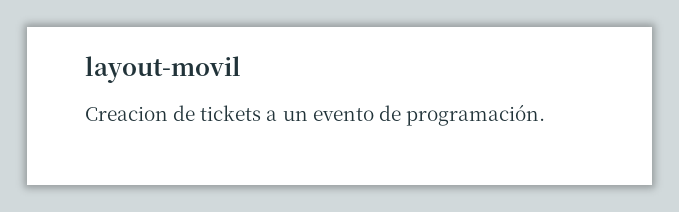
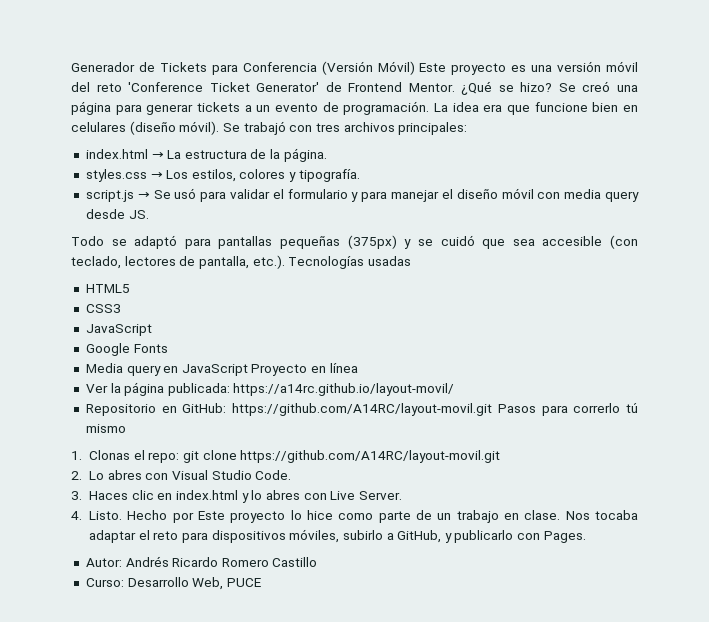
- layout-movil
- Creacion de tickets a un evento de programación.
+ Generador de Tickets para Conferencia (Versión Móvil) Este proyecto es una versión móvil del reto 'Conference Ticket Generator' de Frontend Mentor. ¿Qué se hizo? Se creó una página para generar tickets a un evento de programación.
+ La idea era que funcione bien en celulares (diseño móvil). Se trabajó con tres archivos principales:
+ index.html → La estructura de la página.
+ styles.css → Los estilos, colores y tipografía.
+ script.js → Se usó para validar el formulario y para manejar el diseño móvil con media query desde JS.
+ Todo se adaptó para pantallas pequeñas (375px) y se cuidó que sea accesible (con teclado, lectores de pantalla, etc.). Tecnologías usadas
+ HTML5
+ CSS3
+ JavaScript
+ Google Fonts
+ Media query en JavaScript Proyecto en línea
+ Ver la página publicada: https://a14rc.github.io/layout-movil/
+ Repositorio en GitHub: https://github.com/A14RC/layout-movil.git Pasos para correrlo tú mismo
+ 1. Clonas el repo: git clone https://github.com/A14RC/layout-movil.git
+ 2. Lo abres con Visual Studio Code.
+ 3. Haces clic en index.html y lo abres con Live Server.
+ 4. Listo. Hecho por Este proyecto lo hice como parte de un trabajo en clase. Nos tocaba adaptar el reto para dispositivos móviles, subirlo a GitHub, y publicarlo con Pages.
+ Autor: Andrés Ricardo Romero Castillo
+ Curso: Desarrollo Web, PUCE

